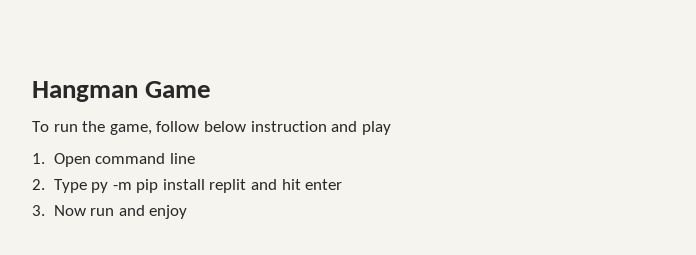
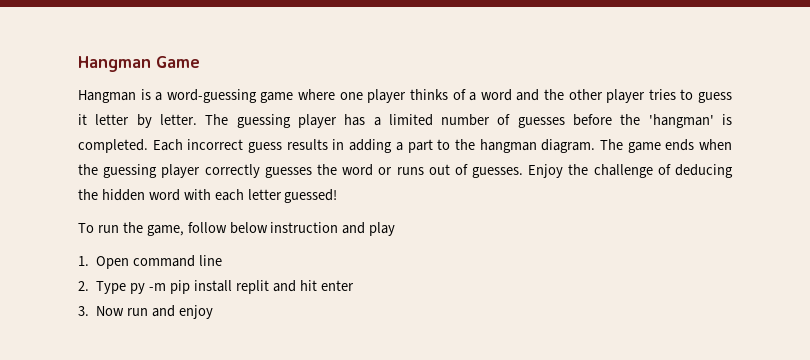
+ Hangman is a word-guessing game where one player thinks of a word and the other player tries to guess it letter by letter. The guessing player has a limited number of guesses before the 'hangman' is completed. Each incorrect guess results in adding a part to the hangman diagram. The game ends when the guessing player correctly guesses the word or runs out of guesses. Enjoy the challenge of deducing the hidden word with each letter guessed!

